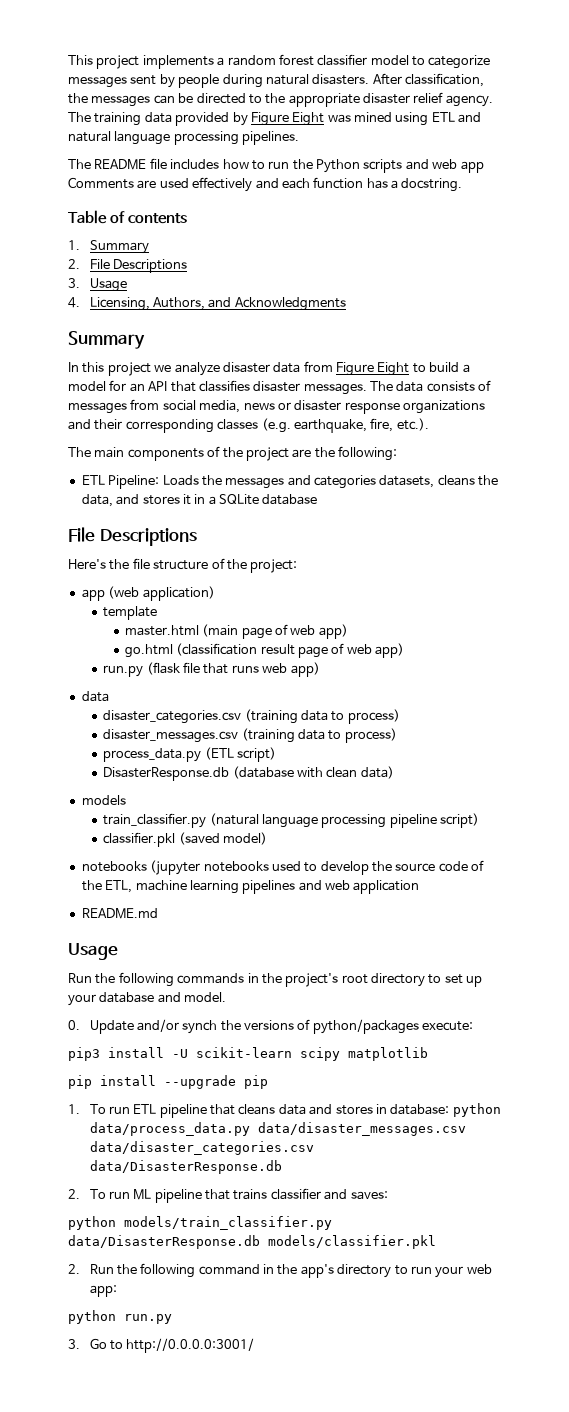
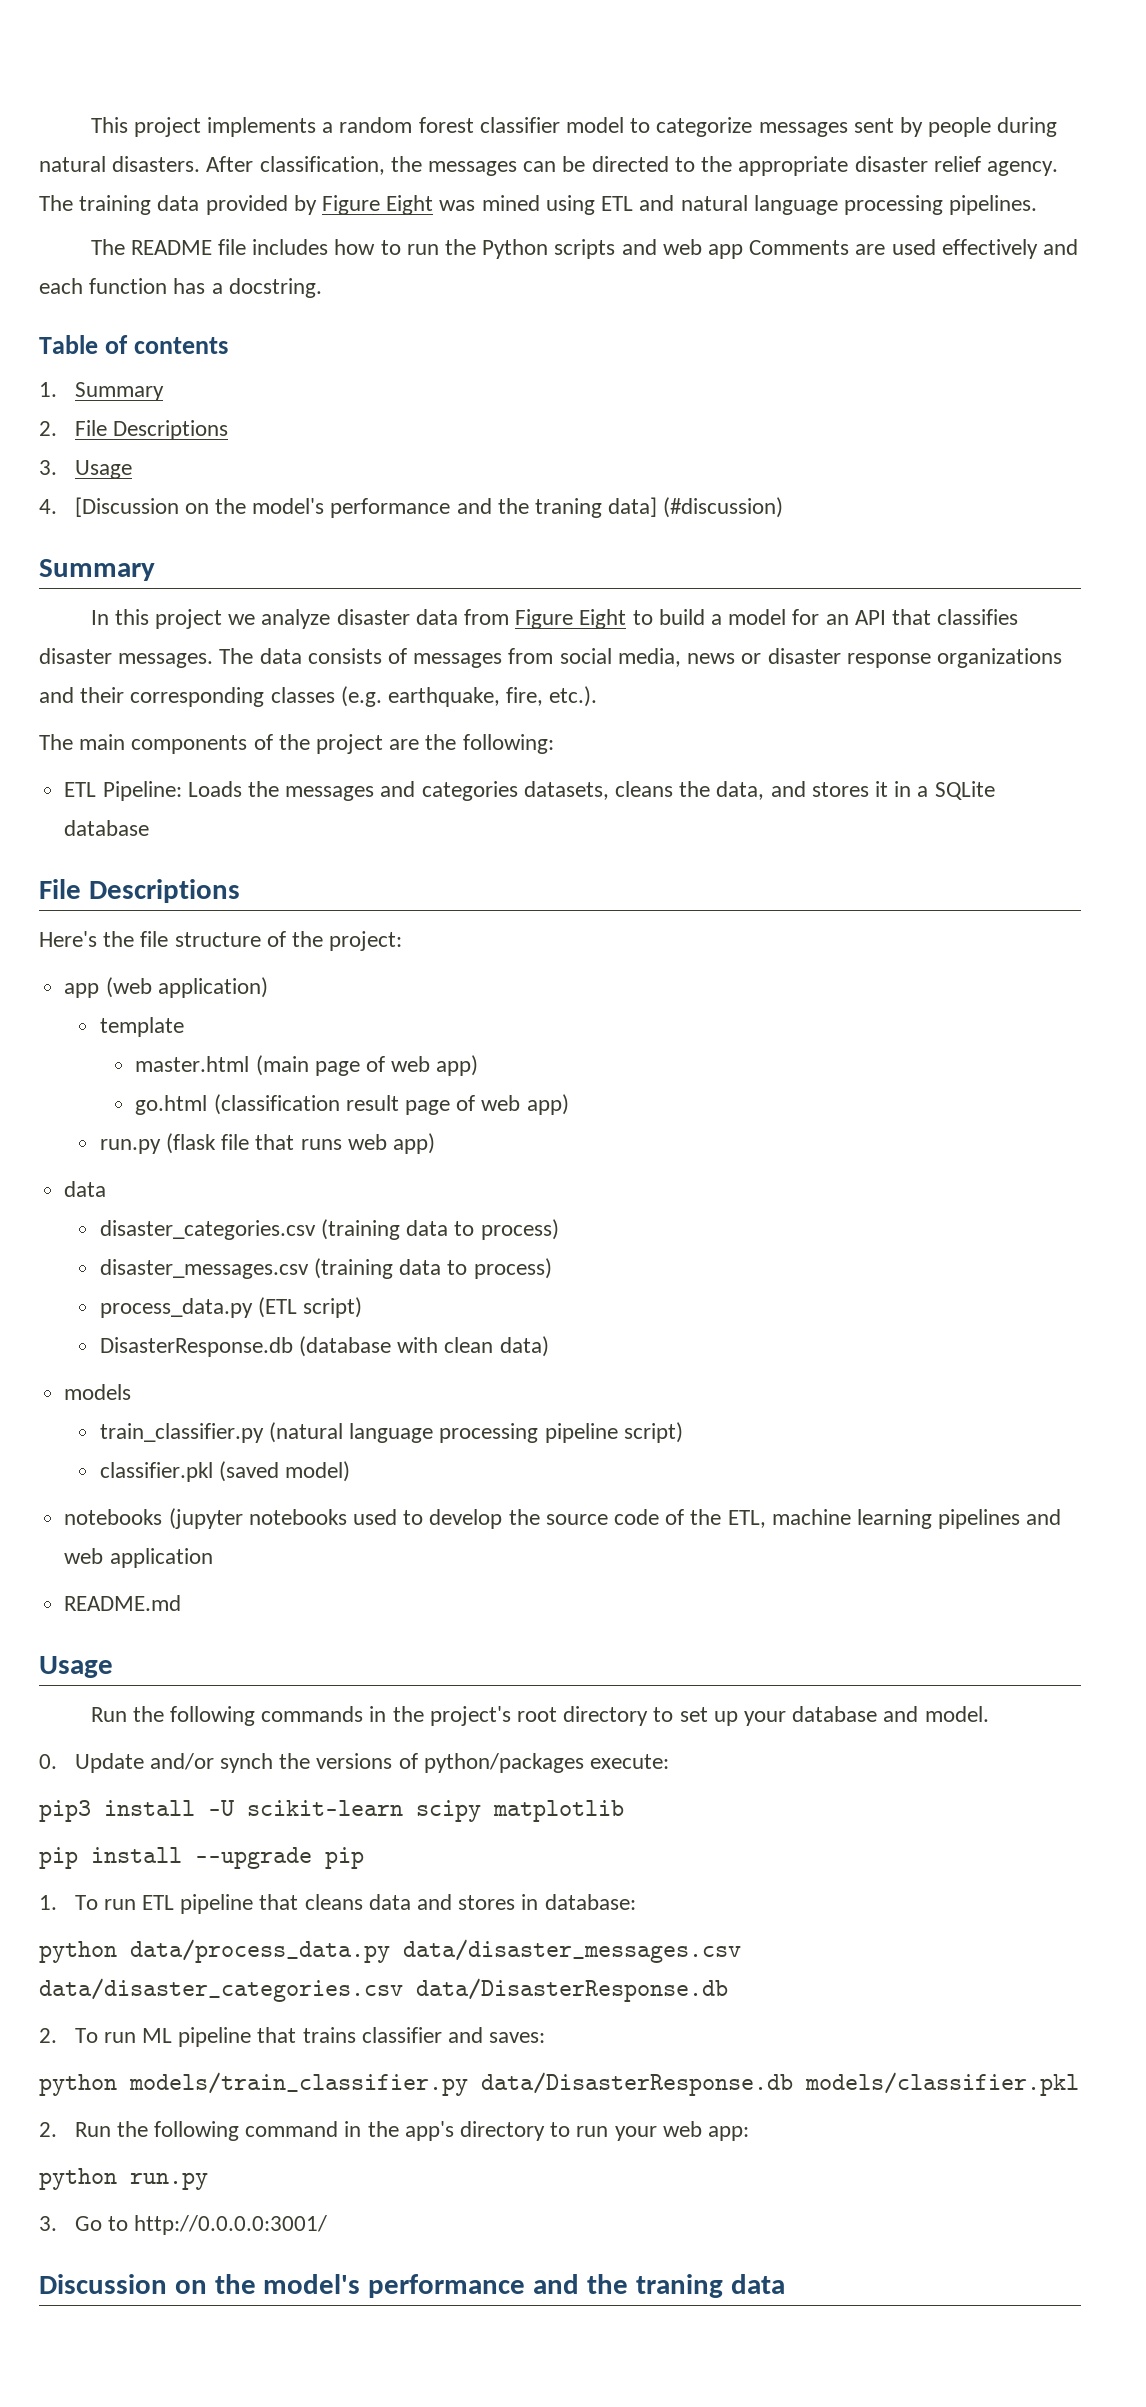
- 4. Licensing, Authors, and Acknowledgments
+ 4. [Discussion on the model's performance and the traning data] (#discussion)
- 1. To run ETL pipeline that cleans data and stores in database: python data/process_data.py data/disaster_messages.csv data/disaster_categories.csv data/DisasterResponse.db
+ 1. To run ETL pipeline that cleans data and stores in database:
+ python data/process_data.py data/disaster_messages.csv data/disaster_categories.csv data/DisasterResponse.db
+ Discussion on the model's performance and the traning data

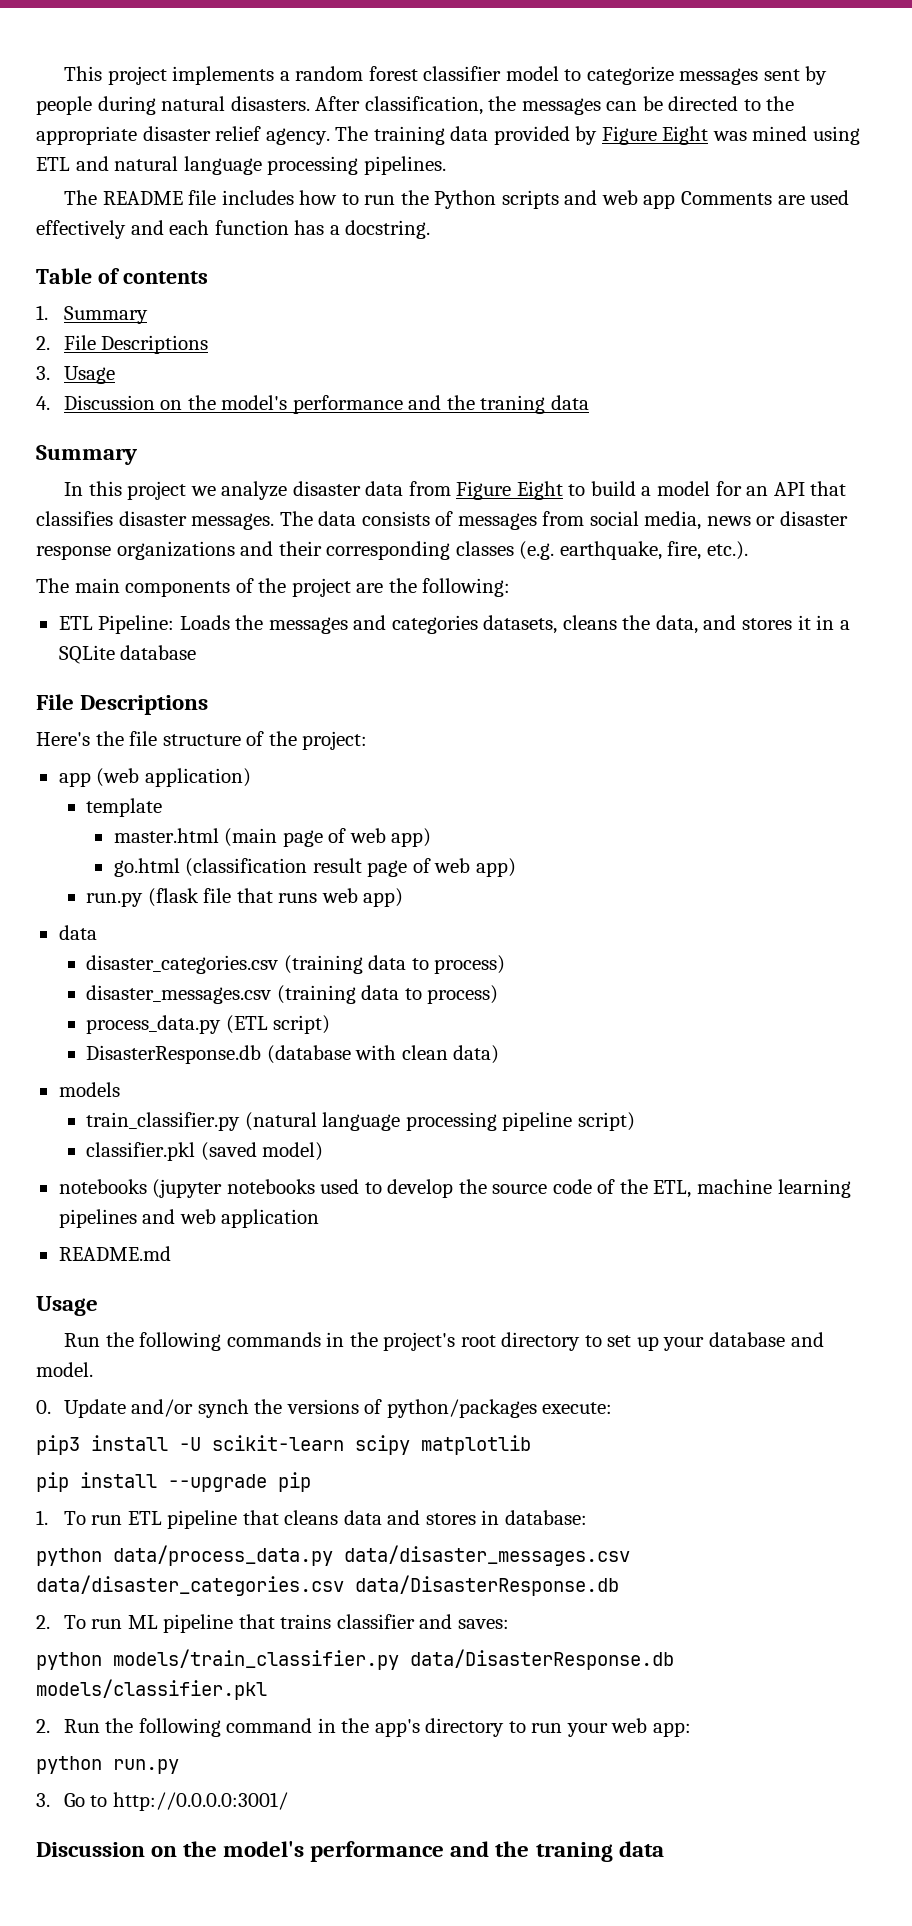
- 4. [Discussion on the model's performance and the traning data] (#discussion)
+ 4. Discussion on the model's performance and the traning data

